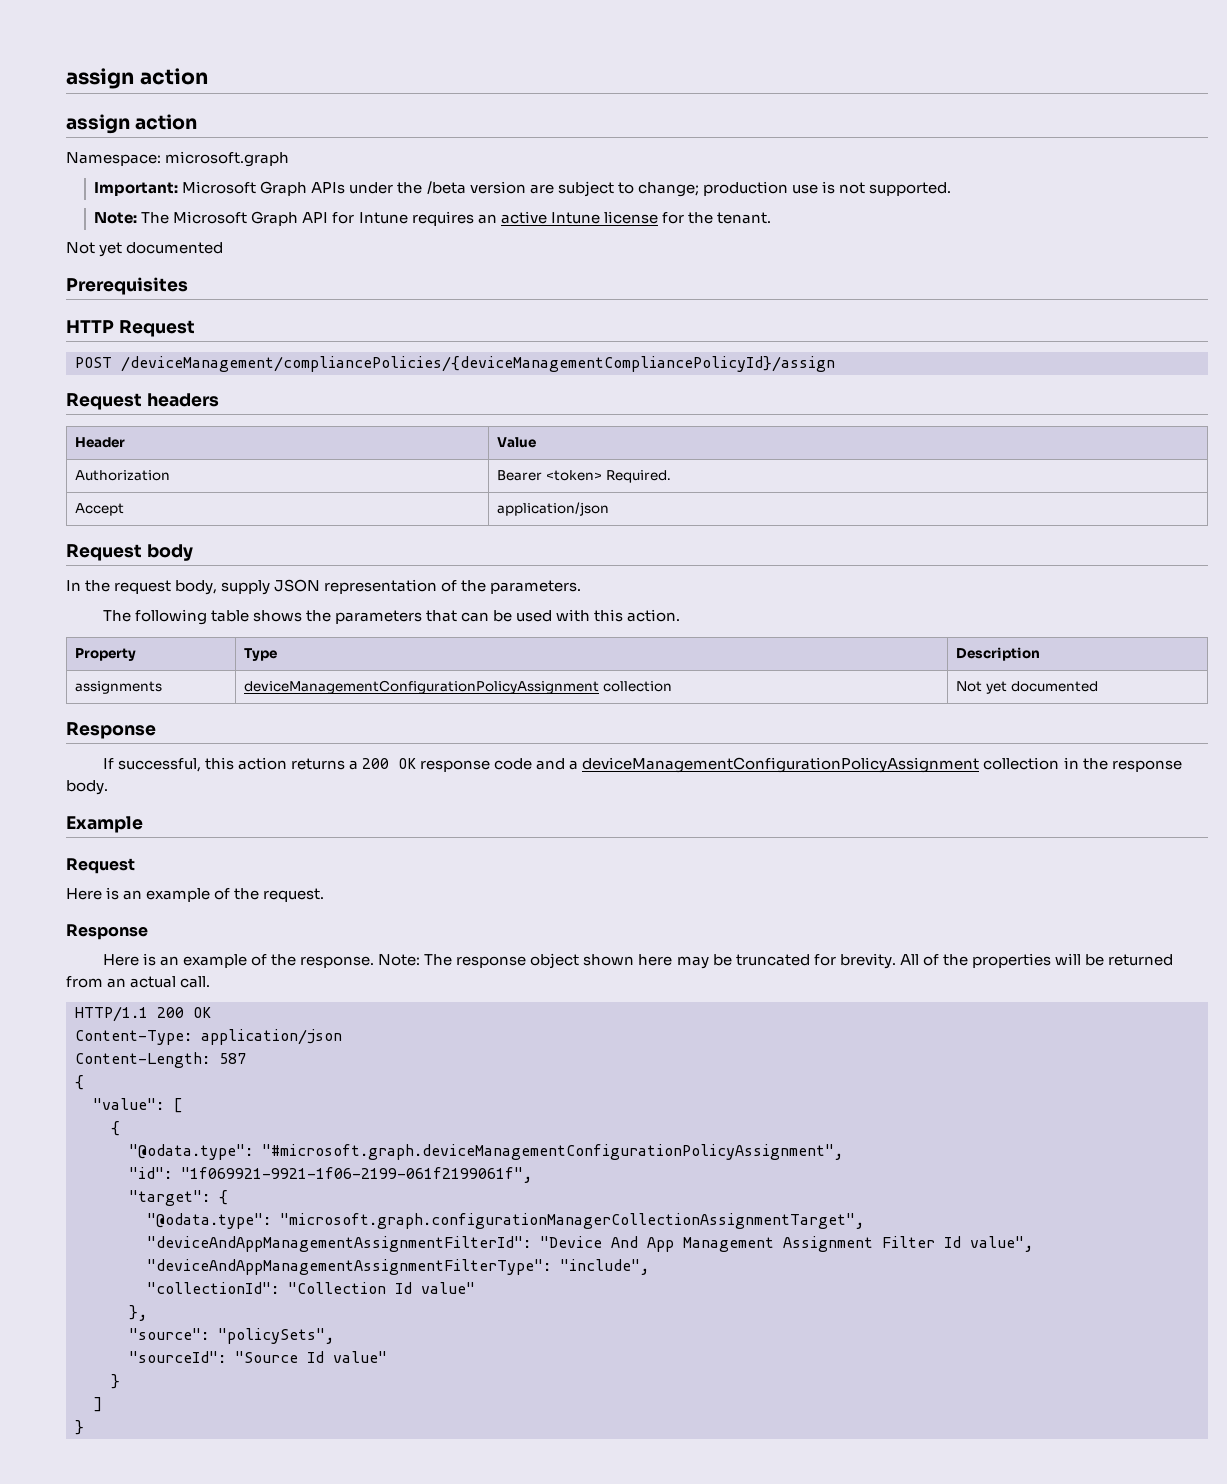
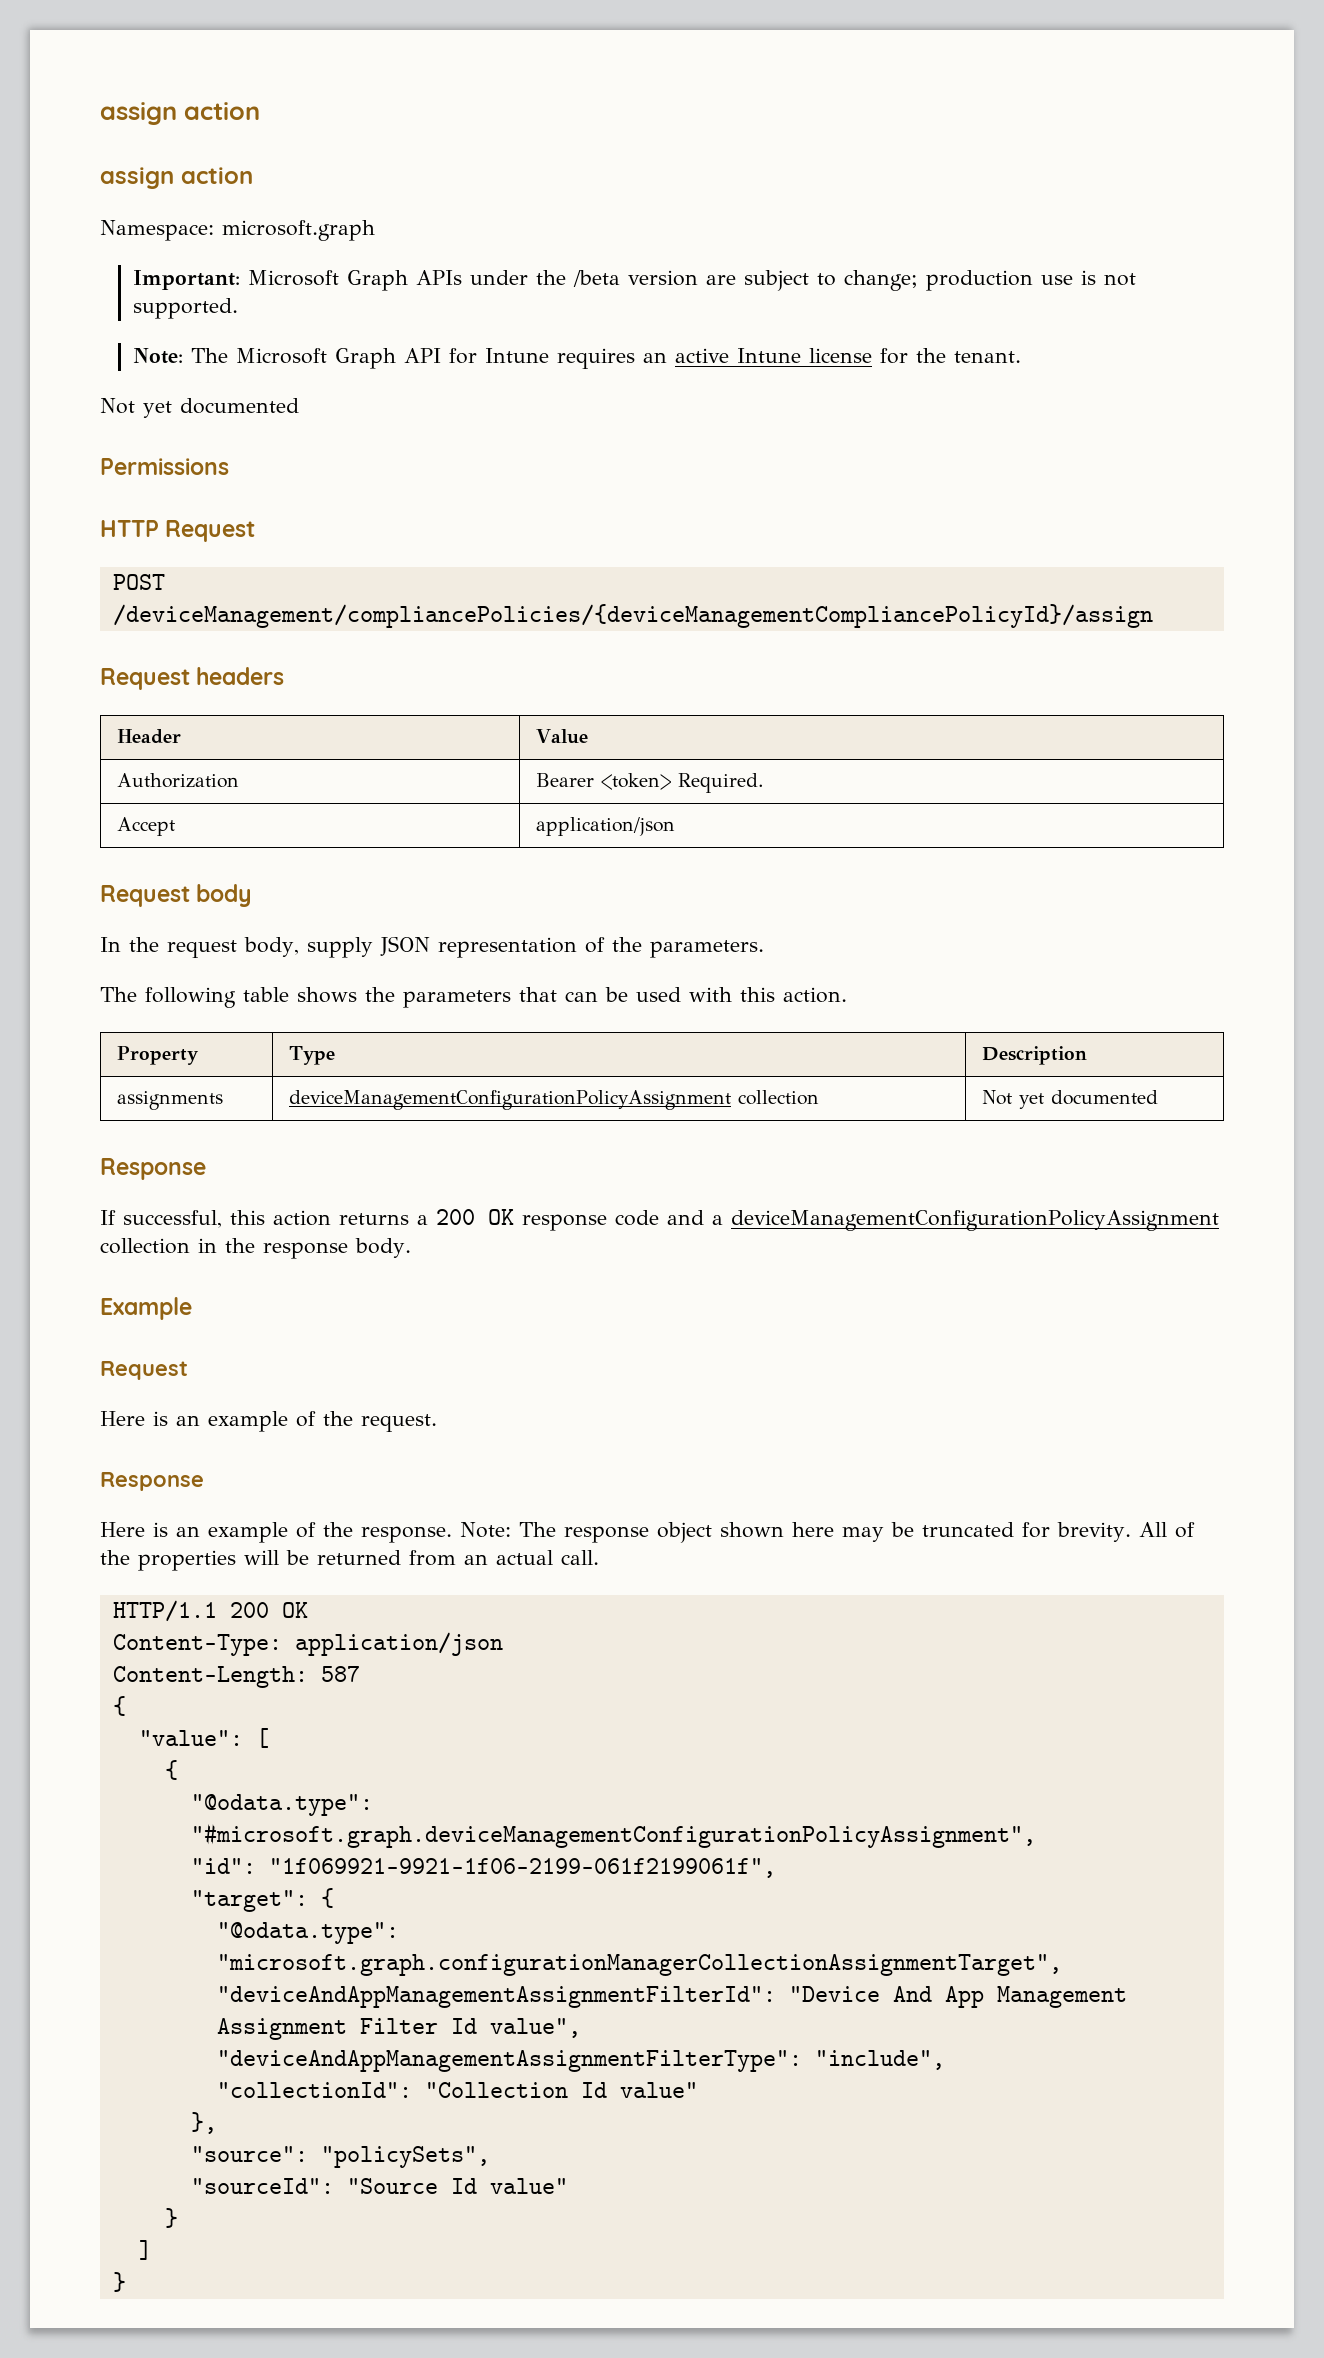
- Prerequisites
+ Permissions

